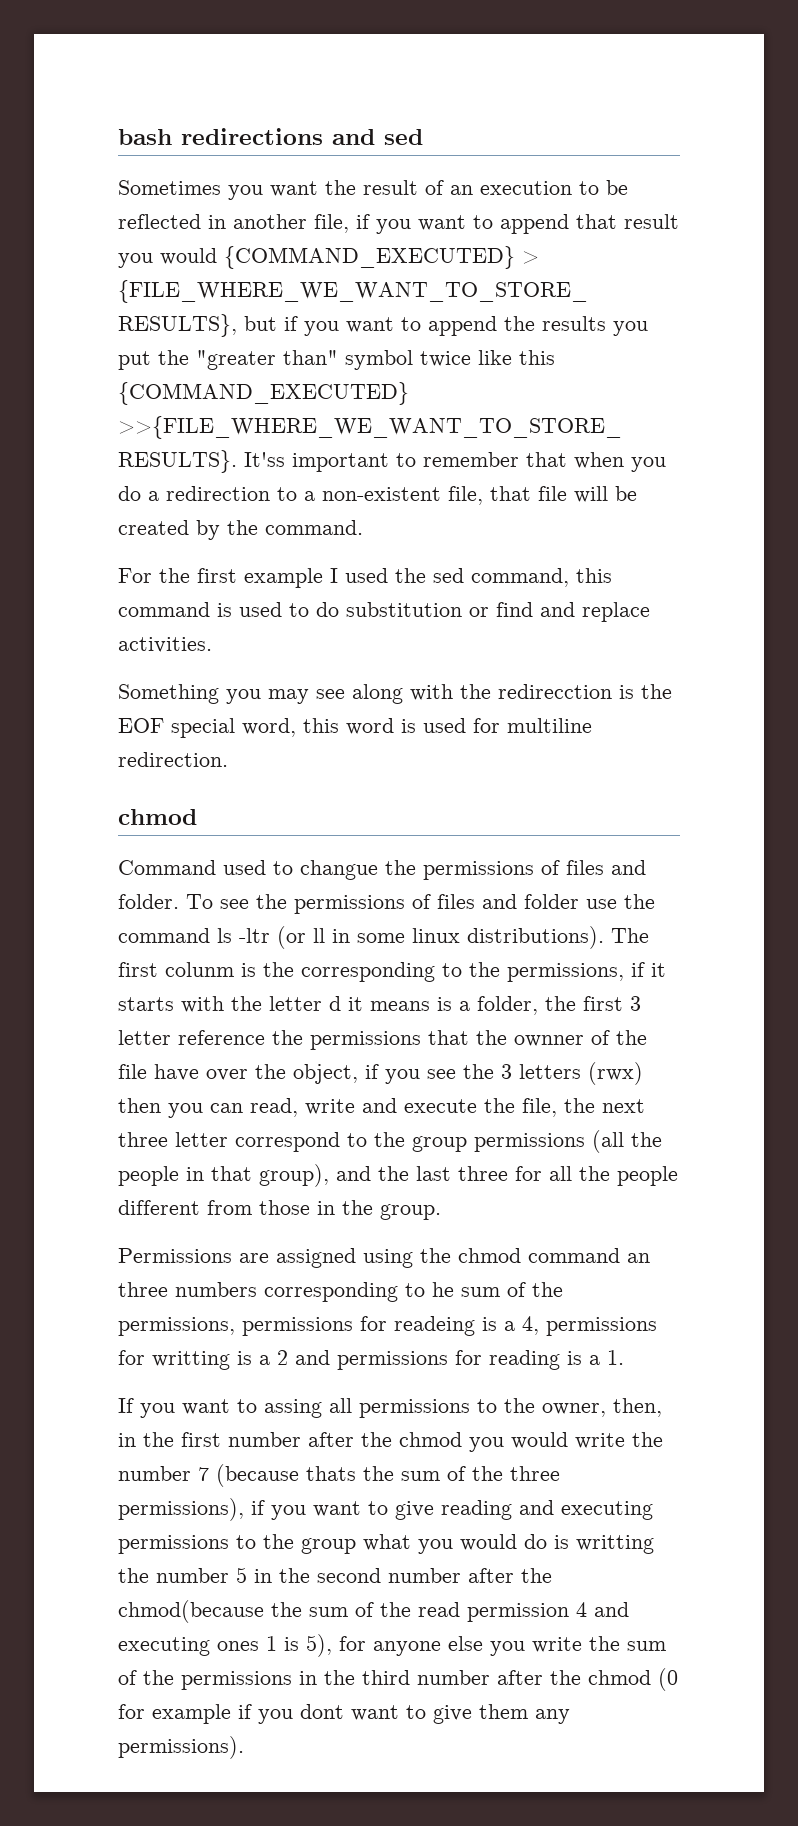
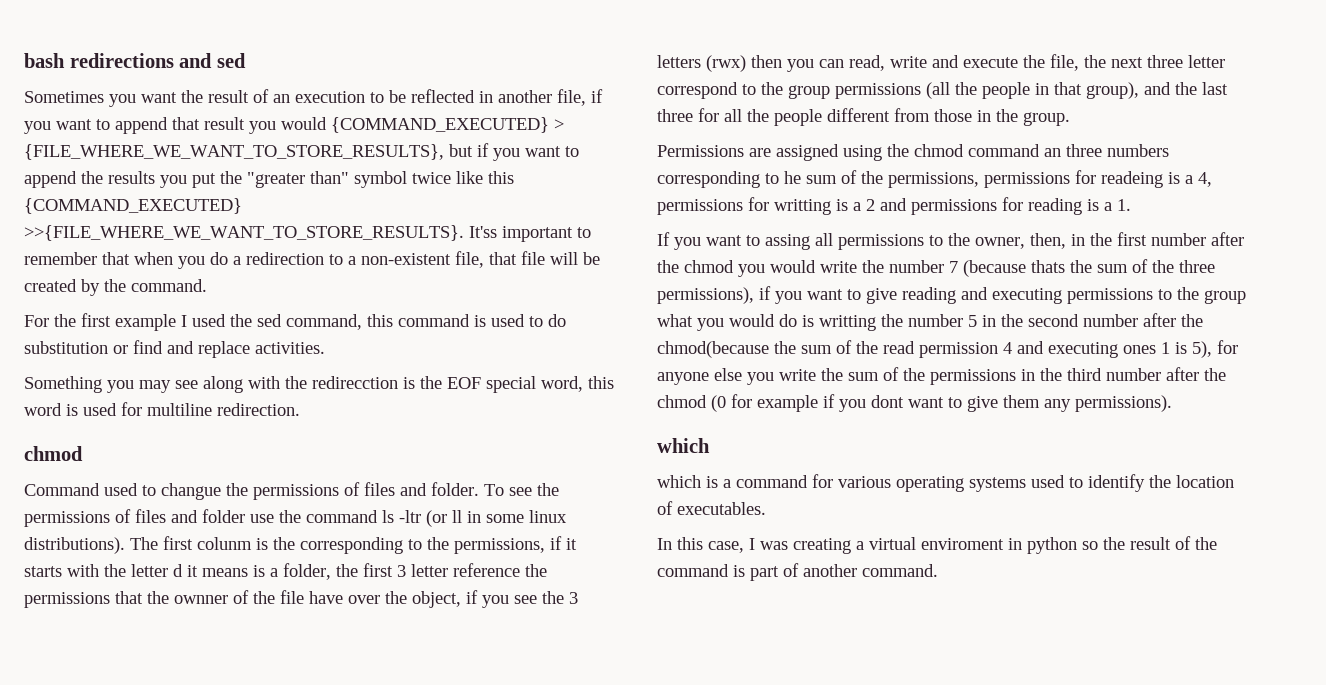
  If you want to assing all permissions to the owner, then, in the first number after the chmod you would write the number 7 (because thats the sum of the three permissions), if you want to give reading and executing permissions to the group what you would do is writting the number 5 in the second number after the chmod(because the sum of the read permission 4 and executing ones 1 is 5), for anyone else you write the sum of the permissions in the third number after the chmod (0 for example if you dont want to give them any permissions).
+ which
+ which is a command for various operating systems used to identify the location of executables.
+ In this case, I was creating a virtual enviroment in python so the result of the command is part of another command.

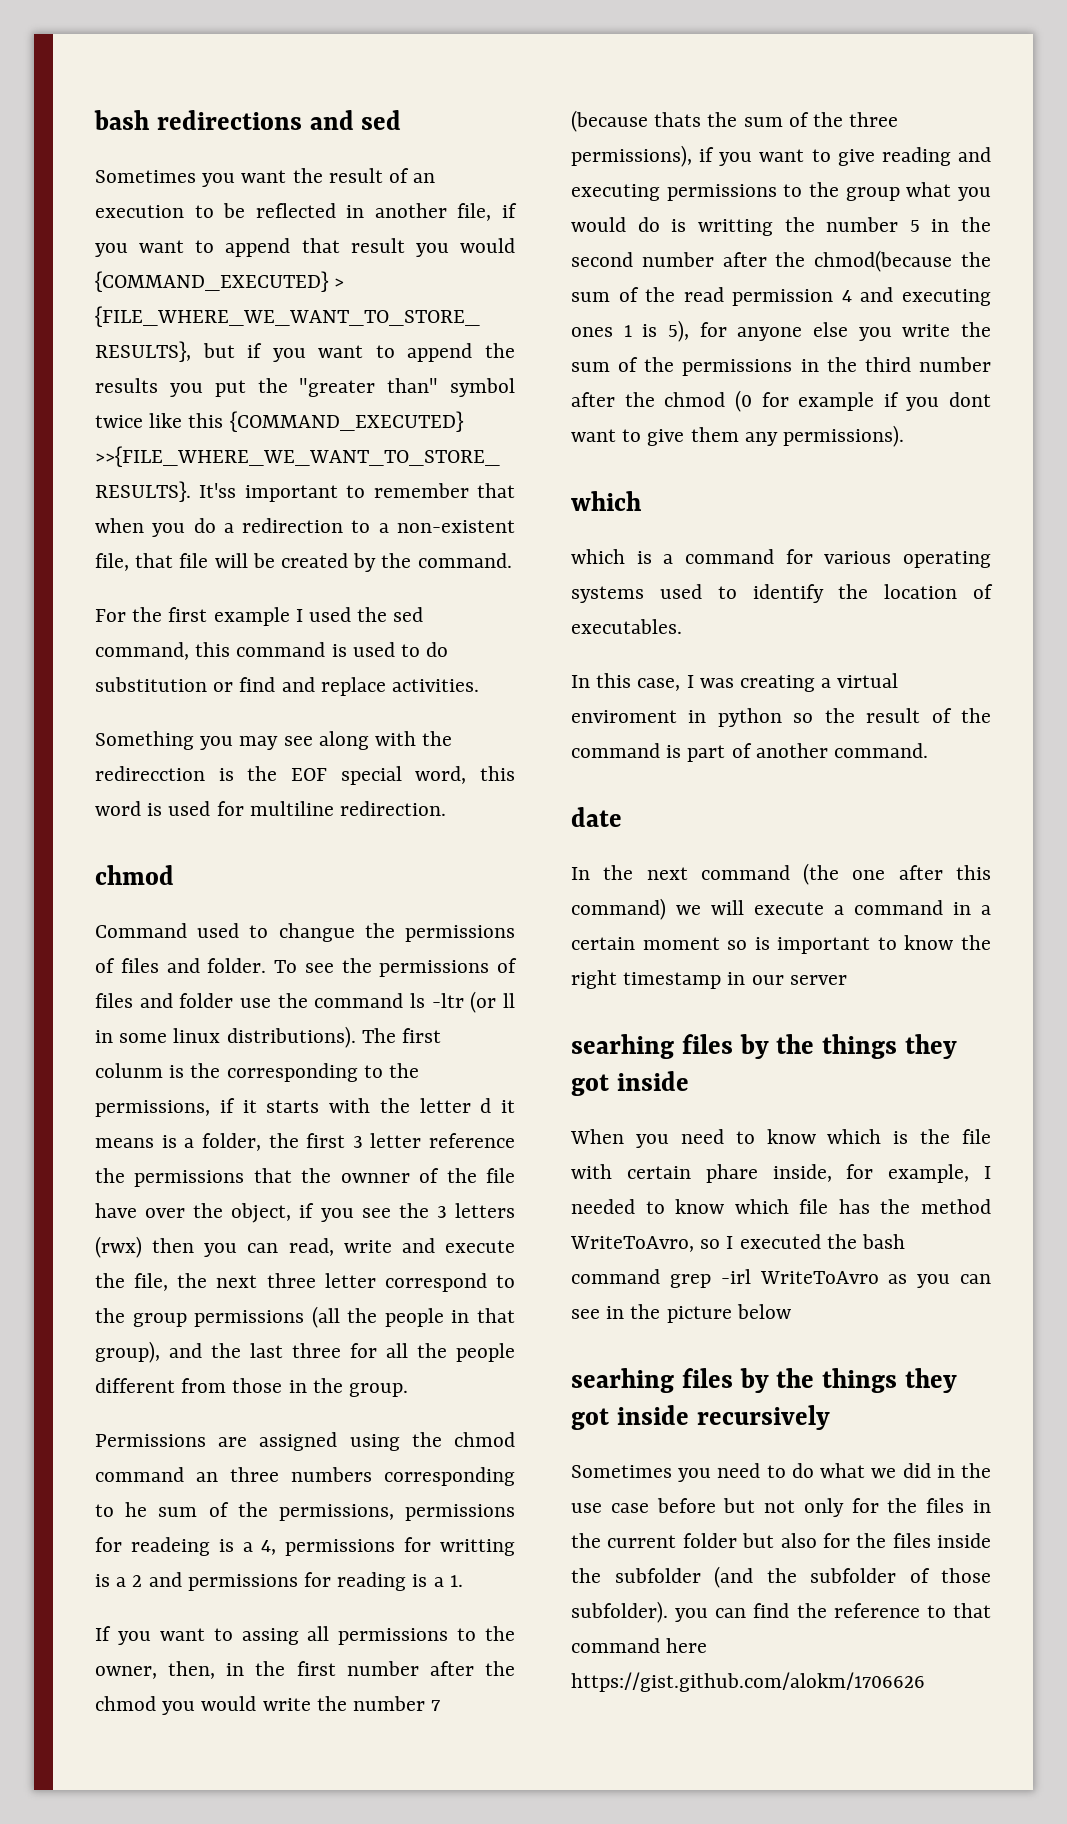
+ date
+ In the next command (the one after this command) we will execute a command in a certain moment so is important to know the right timestamp in our server
+ searhing files by the things they got inside
+ When you need to know which is the file with certain phare inside, for example, I needed to know which file has the method WriteToAvro, so I executed the bash command grep -irl WriteToAvro as you can see in the picture below
+ searhing files by the things they got inside recursively
+ Sometimes you need to do what we did in the use case before but not only for the files in the current folder but also for the files inside the subfolder (and the subfolder of those subfolder). you can find the reference to that command here https://gist.github.com/alokm/1706626

